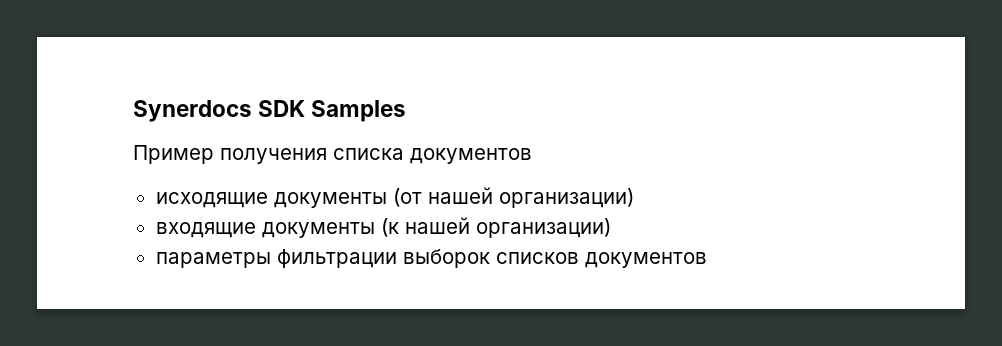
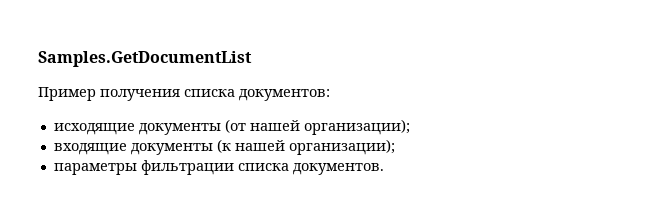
- Synerdocs SDK Samples
+ Samples.GetDocumentList
- Пример получения списка документов
+ Пример получения списка документов:
- исходящие документы (от нашей организации)
+ исходящие документы (от нашей организации);
- входящие документы (к нашей организации)
+ входящие документы (к нашей организации);
- параметры фильтрации выборок списков документов
+ параметры фильтрации списка документов.

